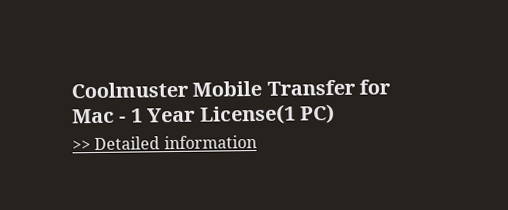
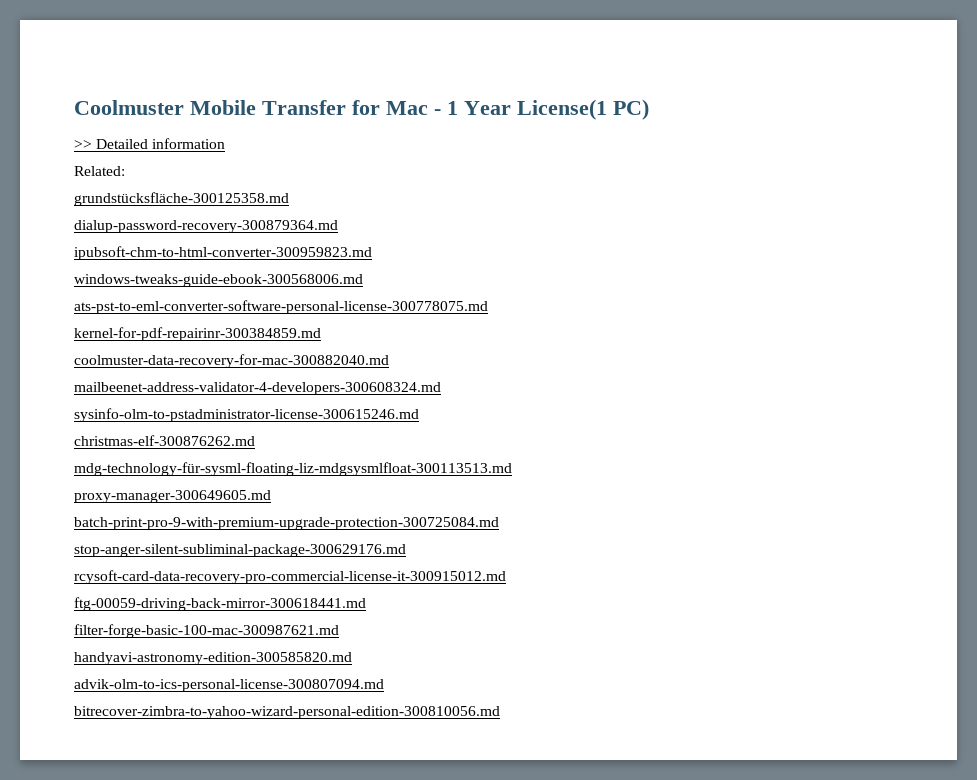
+ Related:
+ grundstücksfläche-300125358.md
+ dialup-password-recovery-300879364.md
+ ipubsoft-chm-to-html-converter-300959823.md
+ windows-tweaks-guide-ebook-300568006.md
+ ats-pst-to-eml-converter-software-personal-license-300778075.md
+ kernel-for-pdf-repairinr-300384859.md
+ coolmuster-data-recovery-for-mac-300882040.md
+ mailbeenet-address-validator-4-developers-300608324.md
+ sysinfo-olm-to-pstadministrator-license-300615246.md
+ christmas-elf-300876262.md
+ mdg-technology-für-sysml-floating-liz-mdgsysmlfloat-300113513.md
+ proxy-manager-300649605.md
+ batch-print-pro-9-with-premium-upgrade-protection-300725084.md
+ stop-anger-silent-subliminal-package-300629176.md
+ rcysoft-card-data-recovery-pro-commercial-license-it-300915012.md
+ ftg-00059-driving-back-mirror-300618441.md
+ filter-forge-basic-100-mac-300987621.md
+ handyavi-astronomy-edition-300585820.md
+ advik-olm-to-ics-personal-license-300807094.md
+ bitrecover-zimbra-to-yahoo-wizard-personal-edition-300810056.md

